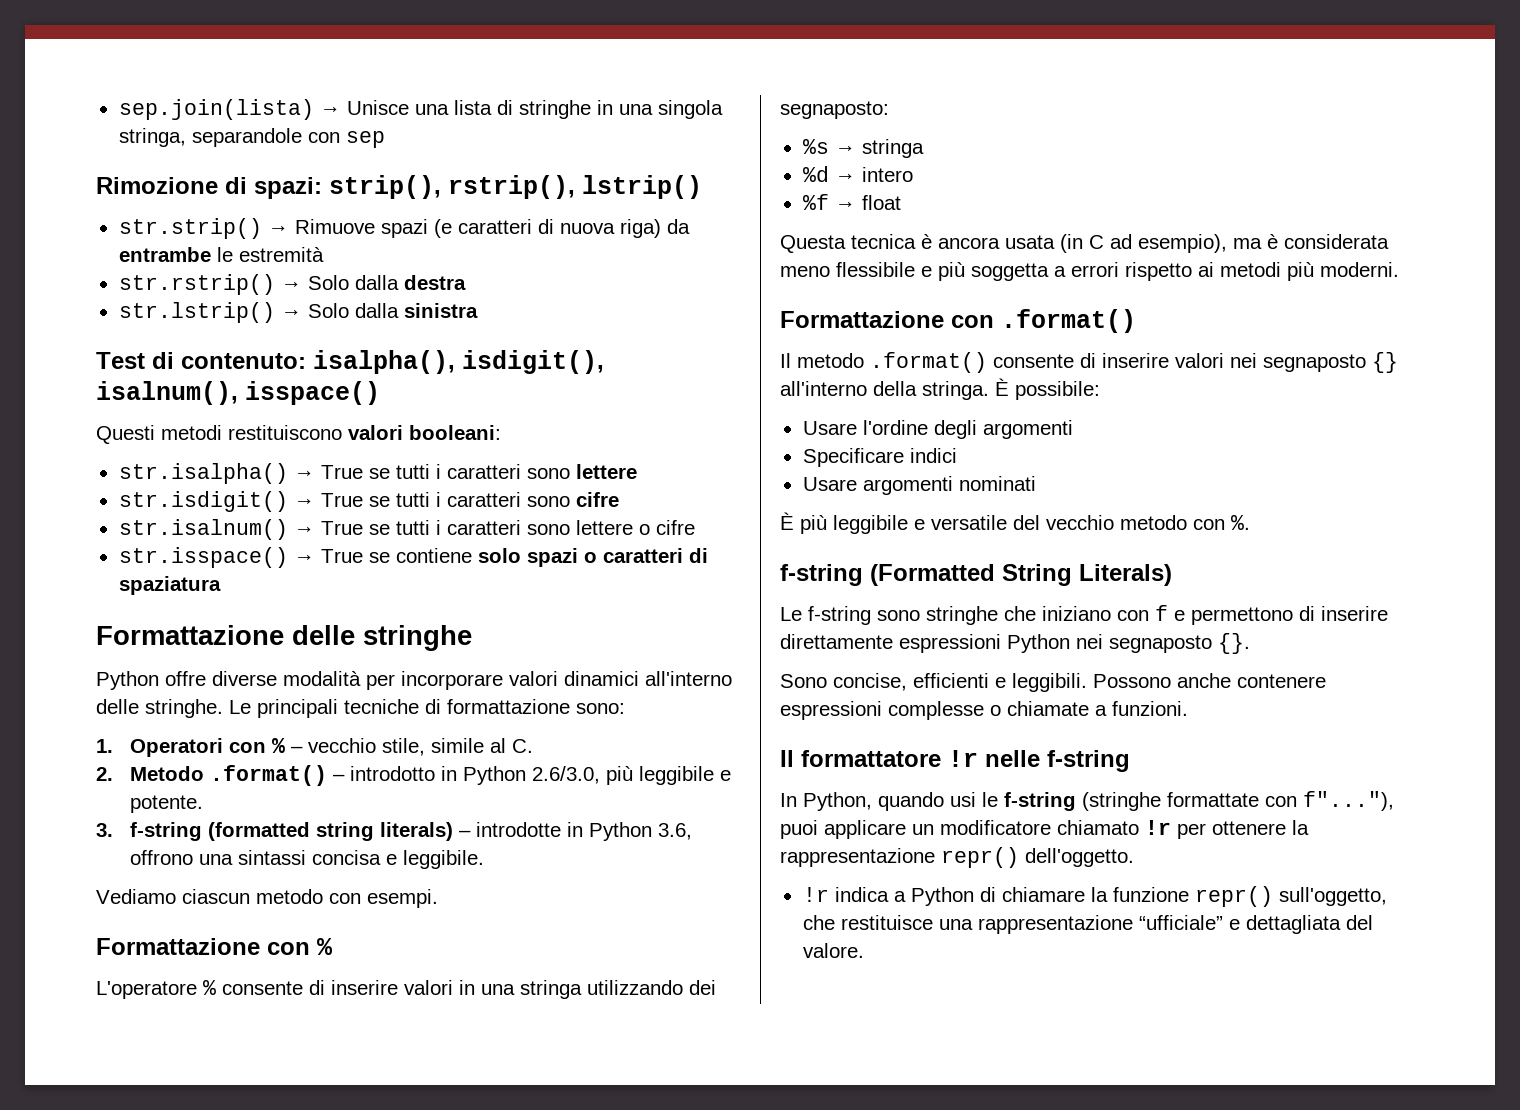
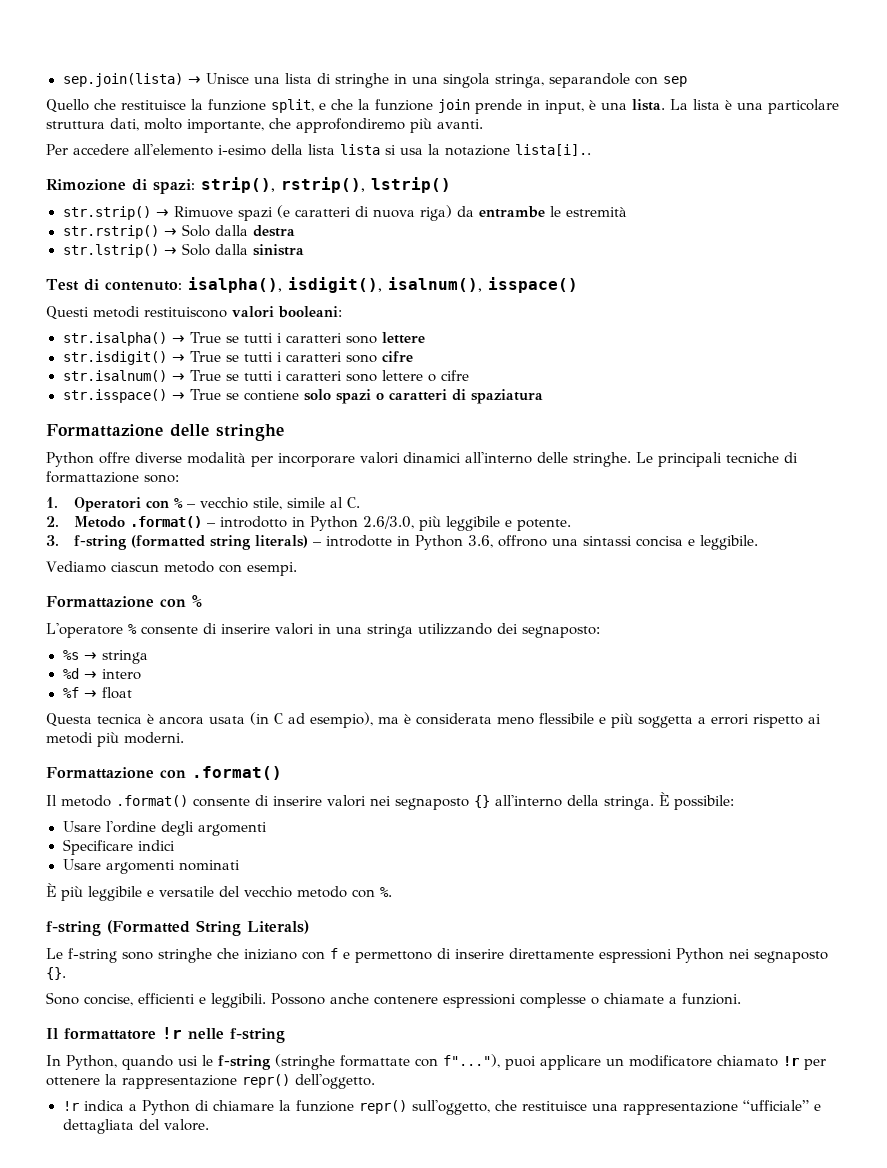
+ Quello che restituisce la funzione split, e che la funzione join prende in input, è una lista. La lista è una particolare struttura dati, molto importante, che approfondiremo più avanti.
+ Per accedere all'elemento i-esimo della lista lista si usa la notazione lista[i]..

